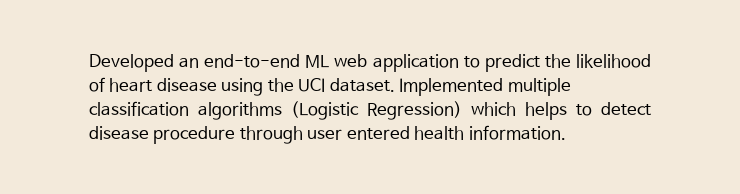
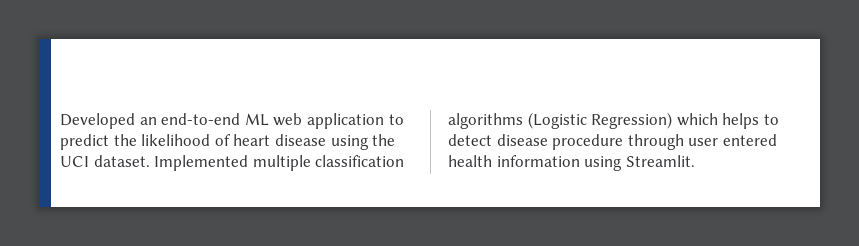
- Implemented multiple classification algorithms (Logistic Regression) which helps to detect disease procedure through user entered health information.
+ Implemented multiple classification algorithms (Logistic Regression) which helps to detect disease procedure through user entered health information using Streamlit.

